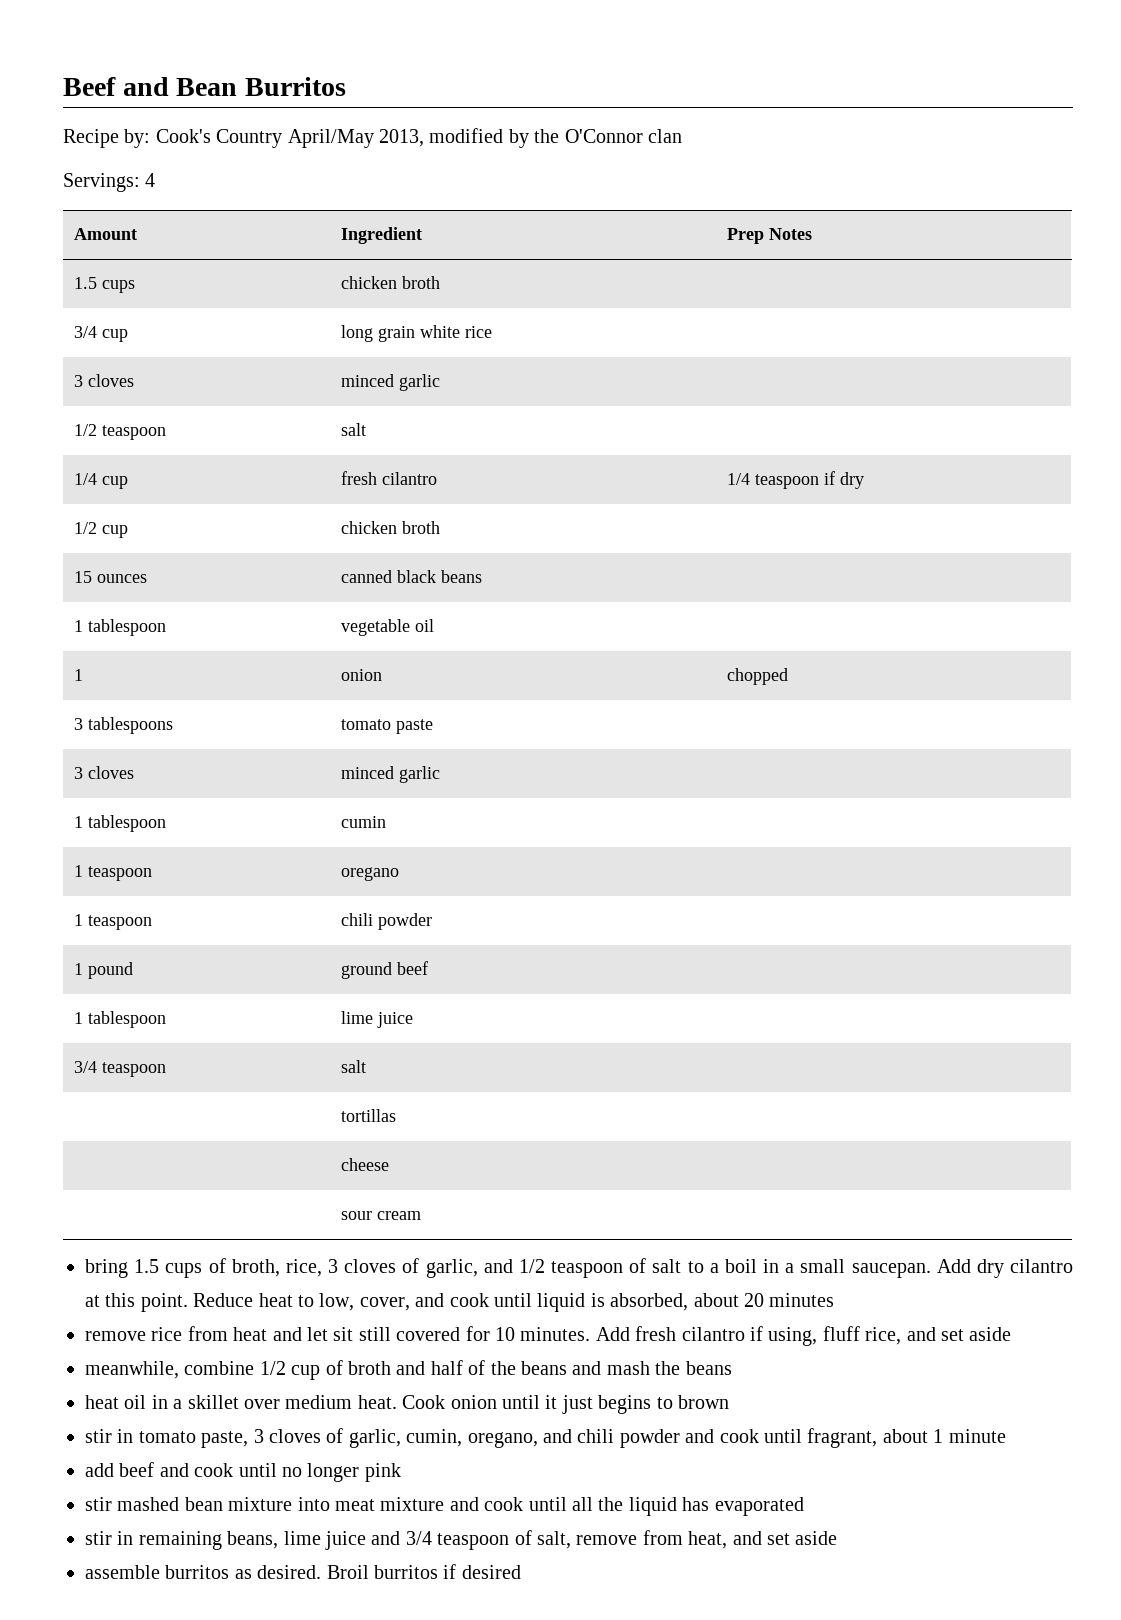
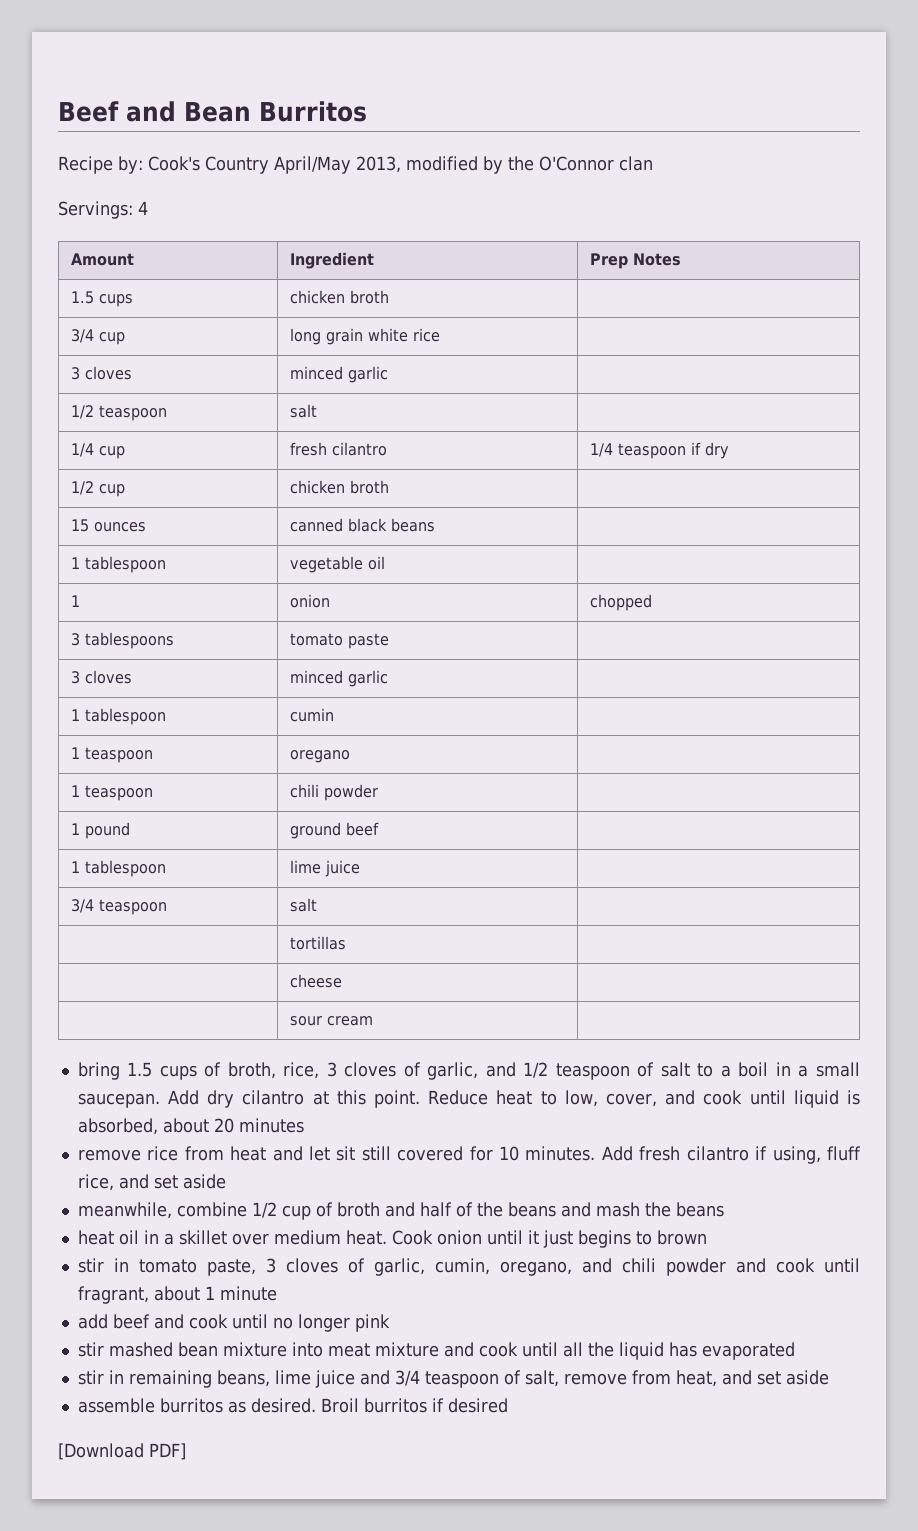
+ [Download PDF]

